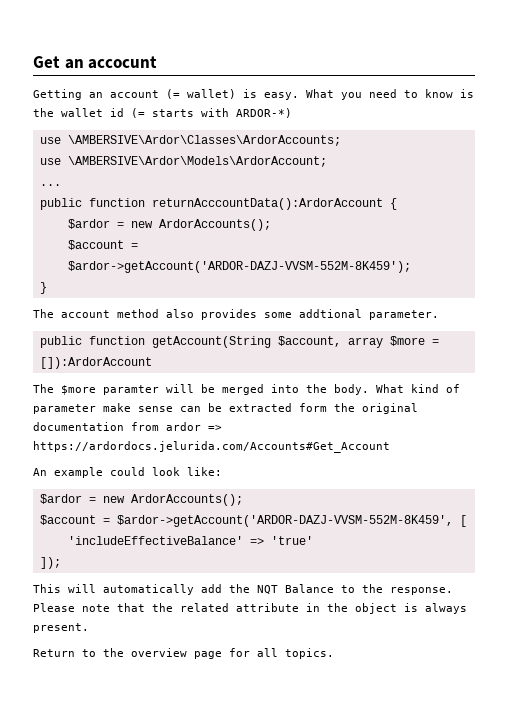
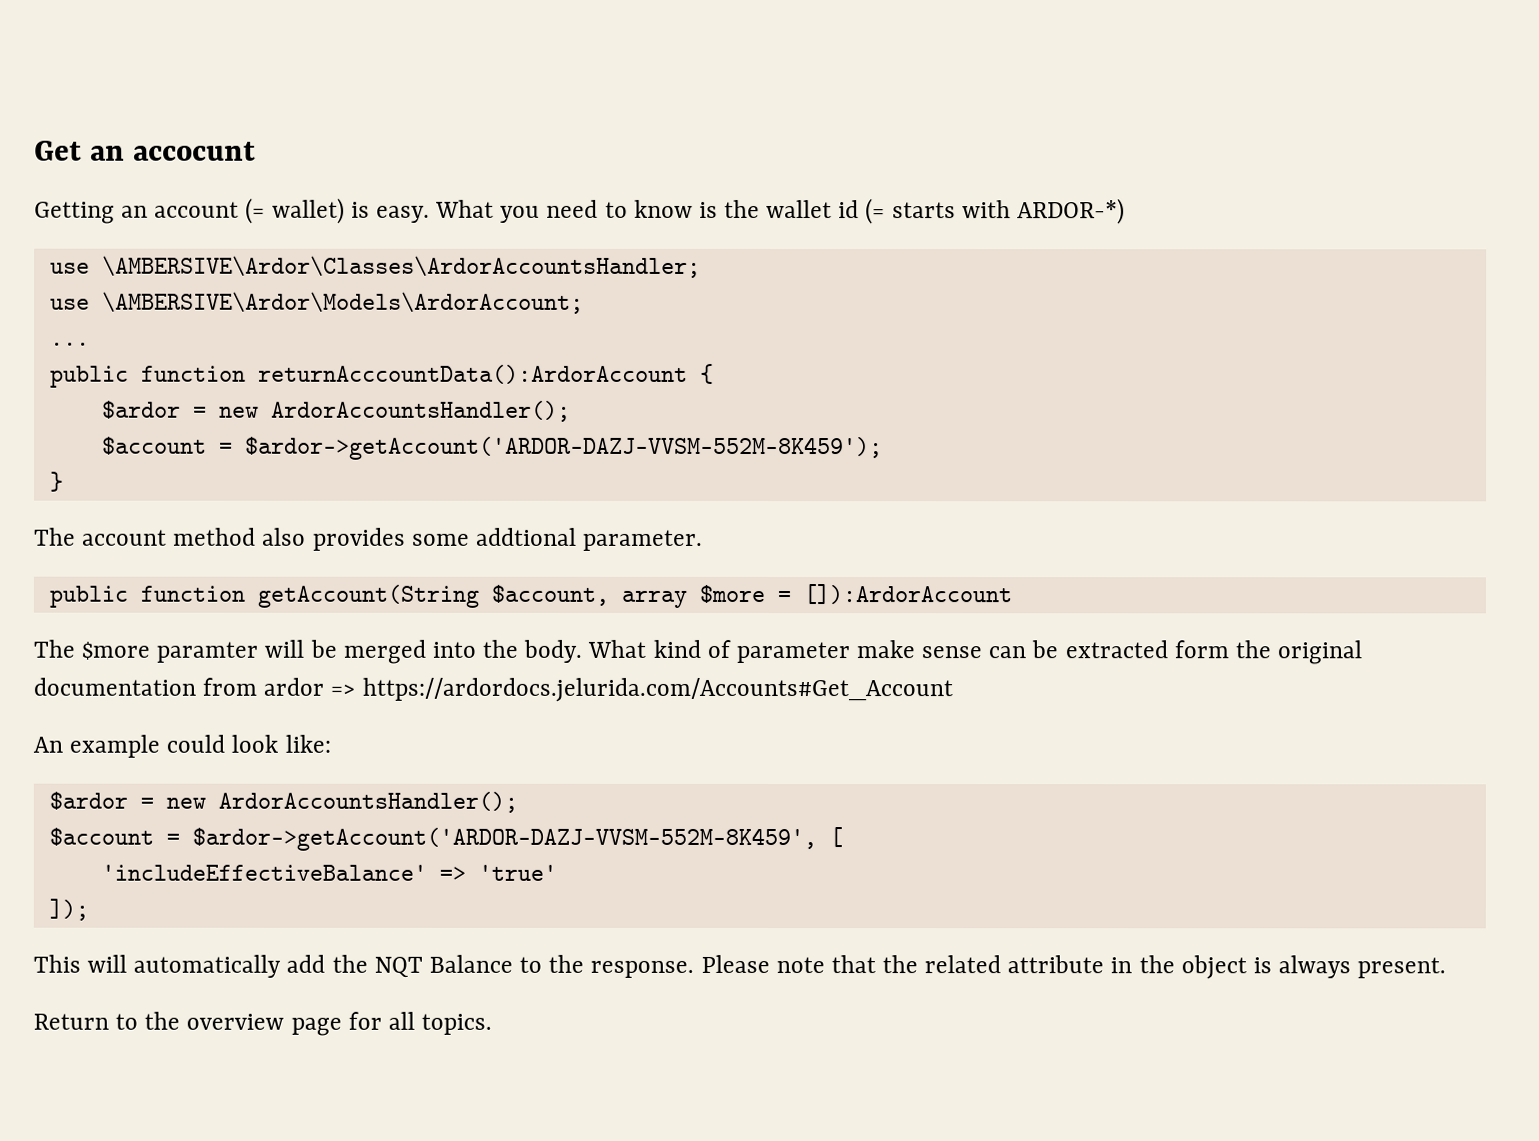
- use \AMBERSIVE\Ardor\Classes\ArdorAccounts;
+ use \AMBERSIVE\Ardor\Classes\ArdorAccountsHandler;
  public function returnAcccountData():ArdorAccount {
- $ardor = new ArdorAccounts();
+ $ardor = new ArdorAccountsHandler();
  An example could look like:
- $ardor = new ArdorAccounts();
+ $ardor = new ArdorAccountsHandler();

